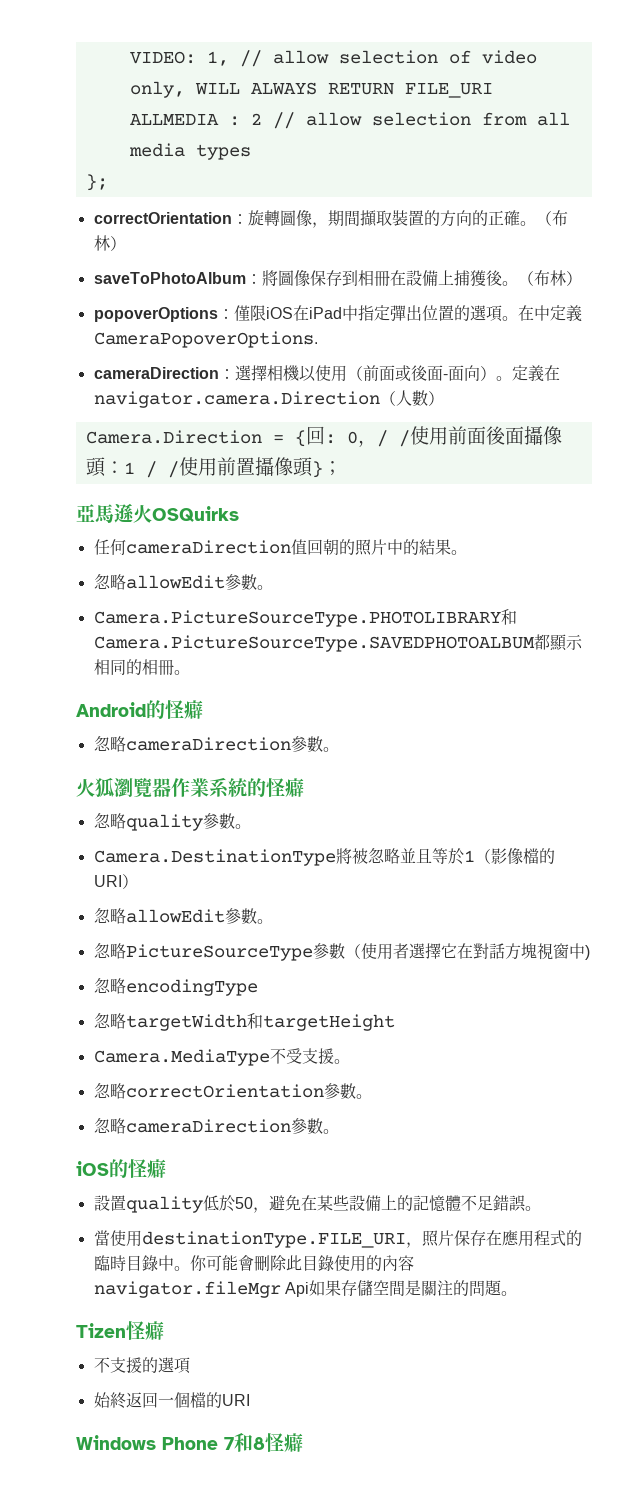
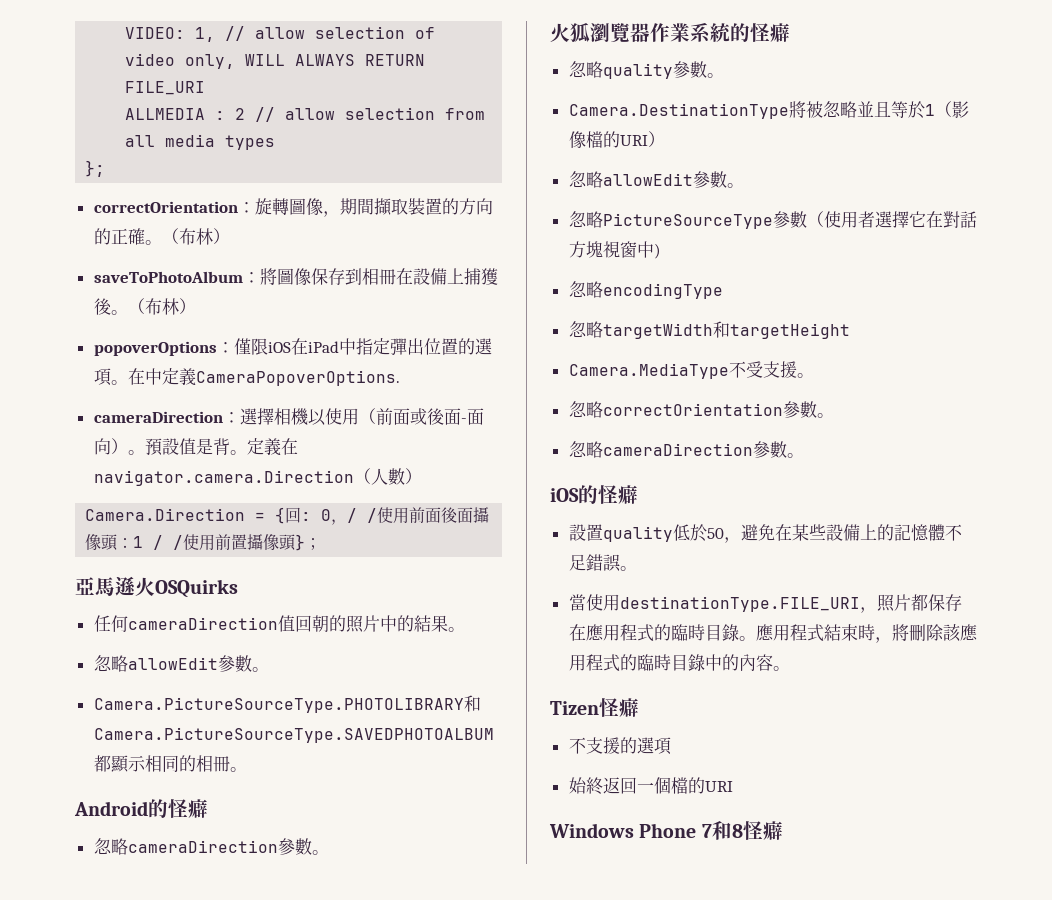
+ 預設值是背。
- 當使用destinationType.FILE_URI，照片保存在應用程式的臨時目錄中。你可能會刪除此目錄使用的內容navigator.fileMgr Api如果存儲空間是關注的問題。
+ 當使用destinationType.FILE_URI，照片都保存在應用程式的臨時目錄。應用程式結束時，將刪除該應用程式的臨時目錄中的內容。

